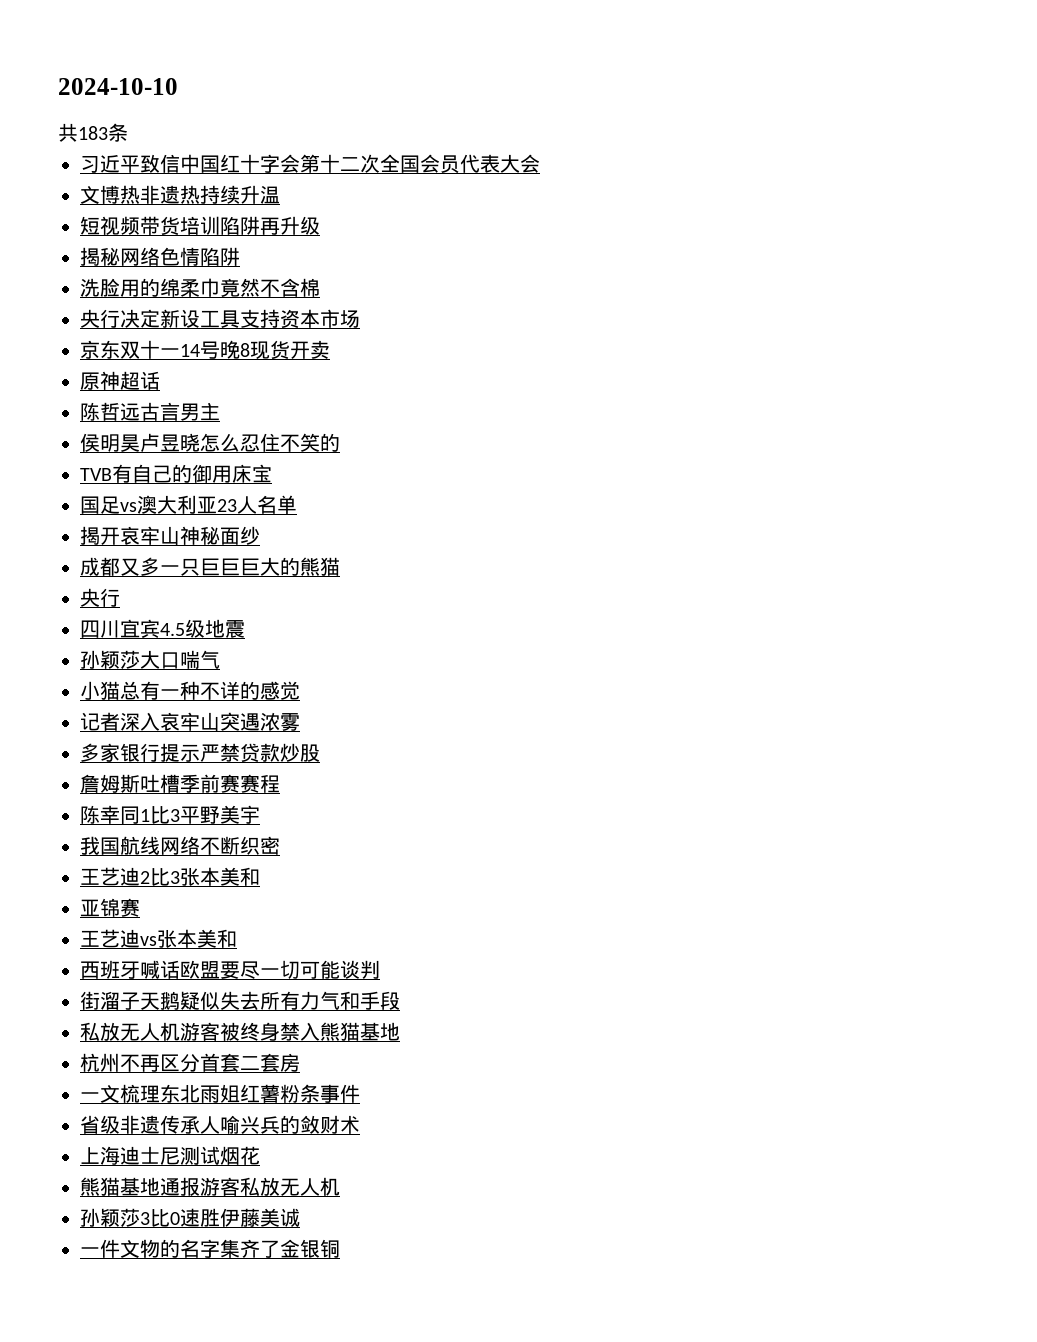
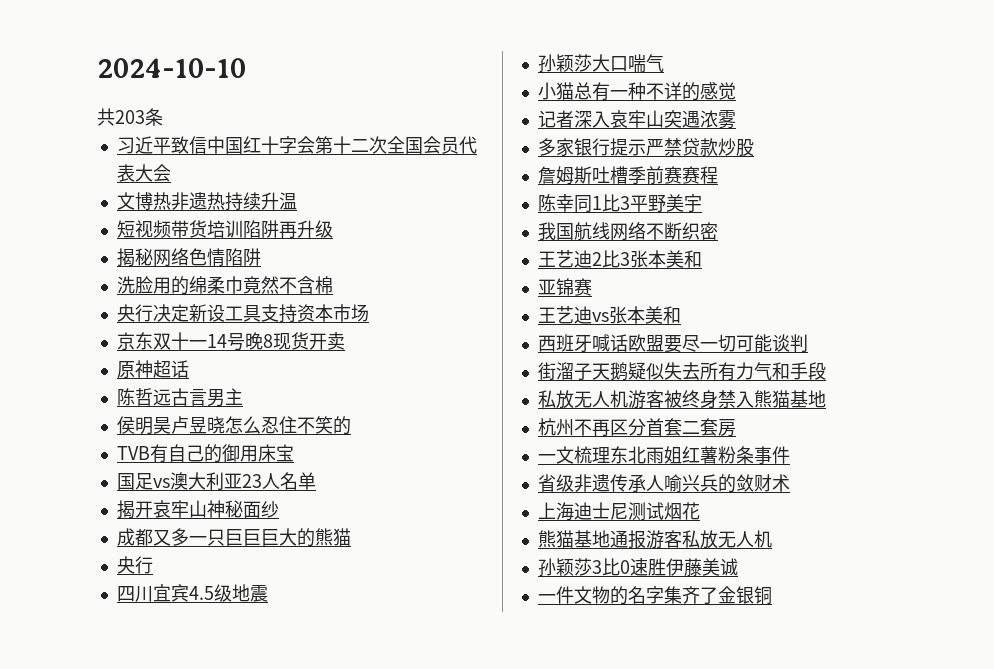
- 共183条
+ 共203条

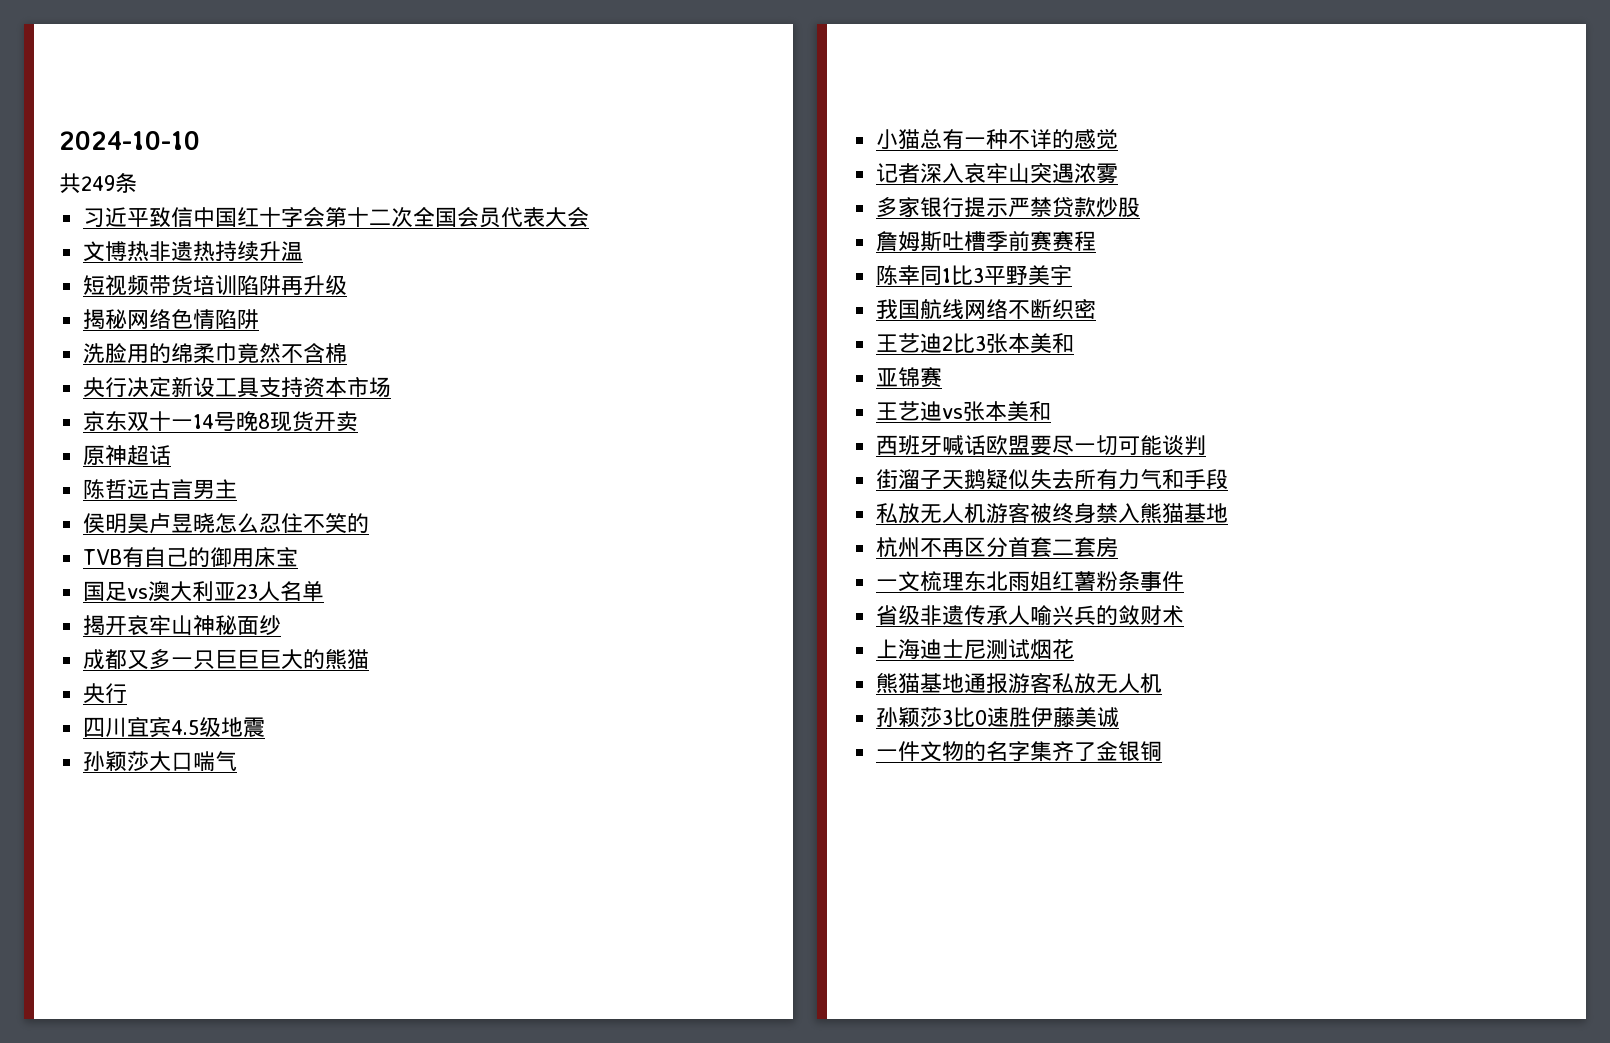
- 共203条
+ 共249条

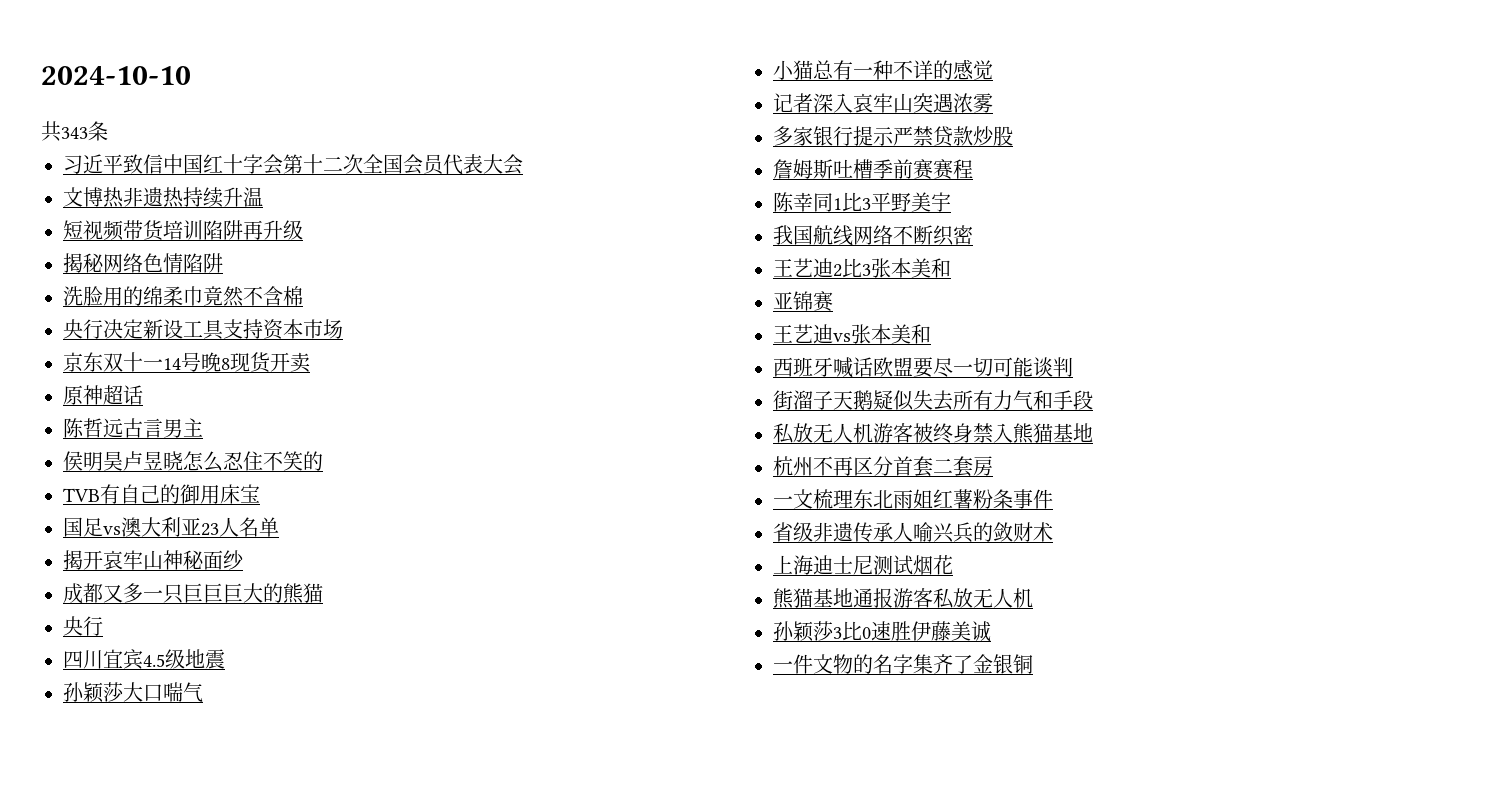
- 共249条
+ 共343条

